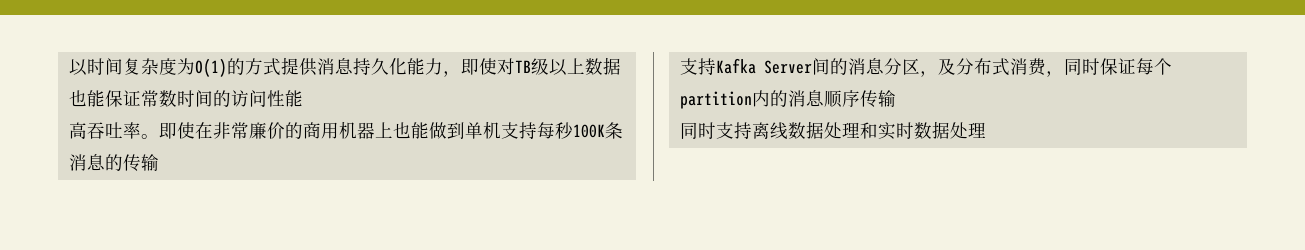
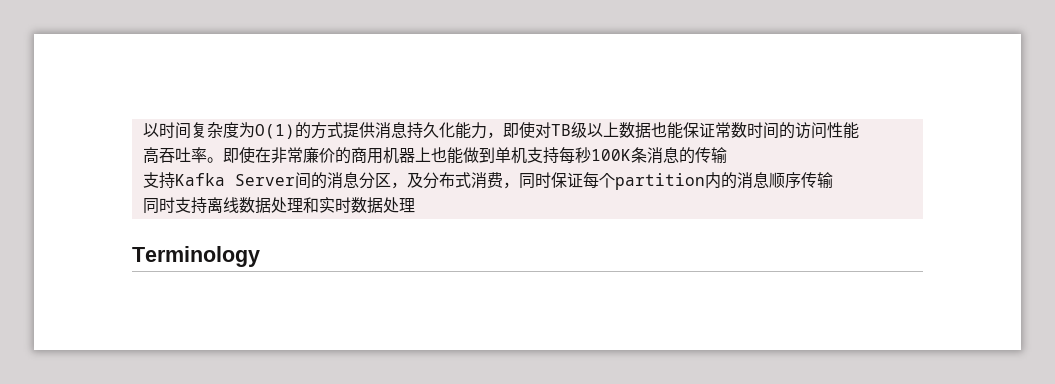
+ Terminology

